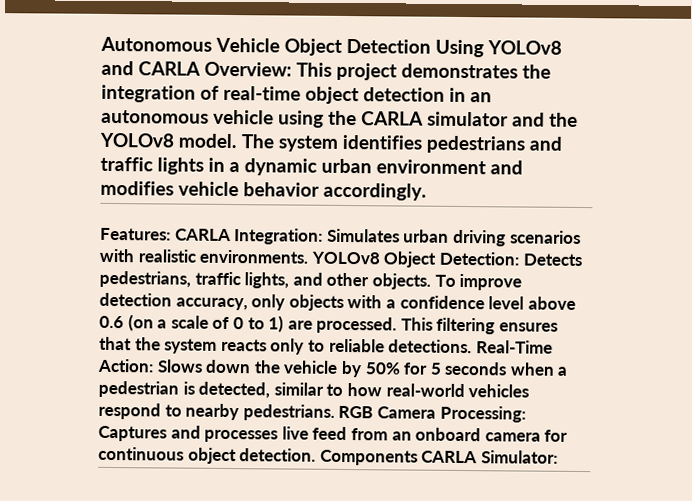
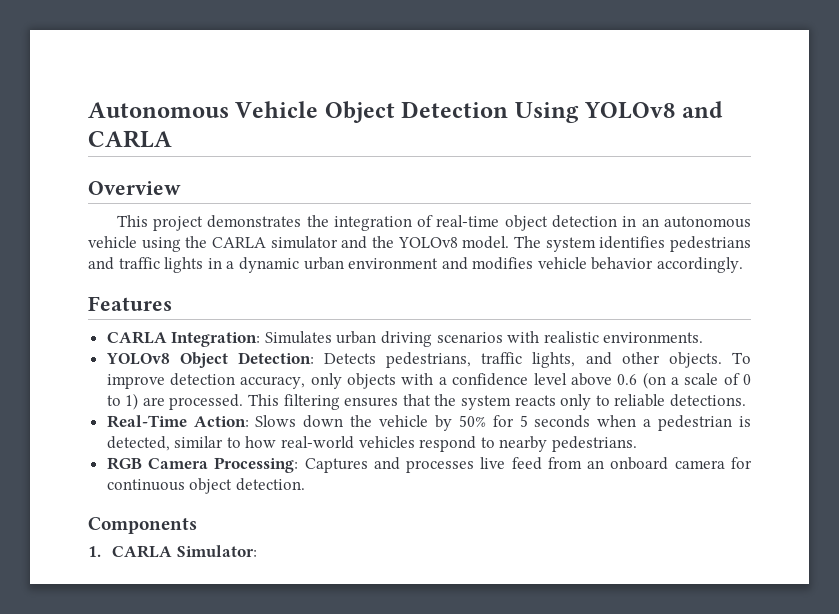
- Autonomous Vehicle Object Detection Using YOLOv8 and CARLA Overview: This project demonstrates the integration of real-time object detection in an autonomous vehicle using the CARLA simulator and the YOLOv8 model.
+ Autonomous Vehicle Object Detection Using YOLOv8 and CARLA
+ Overview
+ This project demonstrates the integration of real-time object detection in an autonomous vehicle using the CARLA simulator and the YOLOv8 model.
- Features: CARLA Integration: Simulates urban driving scenarios with realistic environments. YOLOv8 Object Detection: Detects pedestrians, traffic lights, and other objects.
+ Features
+ CARLA Integration: Simulates urban driving scenarios with realistic environments.
+ YOLOv8 Object Detection: Detects pedestrians, traffic lights, and other objects.
- This filtering ensures that the system reacts only to reliable detections. Real-Time Action: Slows down the vehicle by 50% for 5 seconds when a pedestrian is detected, similar to how real-world vehicles respond to nearby pedestrians. RGB Camera Processing: Captures and processes live feed from an onboard camera for continuous object detection. Components CARLA Simulator:
+ This filtering ensures that the system reacts only to reliable detections.
+ Real-Time Action: Slows down the vehicle by 50% for 5 seconds when a pedestrian is detected, similar to how real-world vehicles respond to nearby pedestrians.
+ RGB Camera Processing: Captures and processes live feed from an onboard camera for continuous object detection.
+ Components
+ 1. CARLA Simulator:

